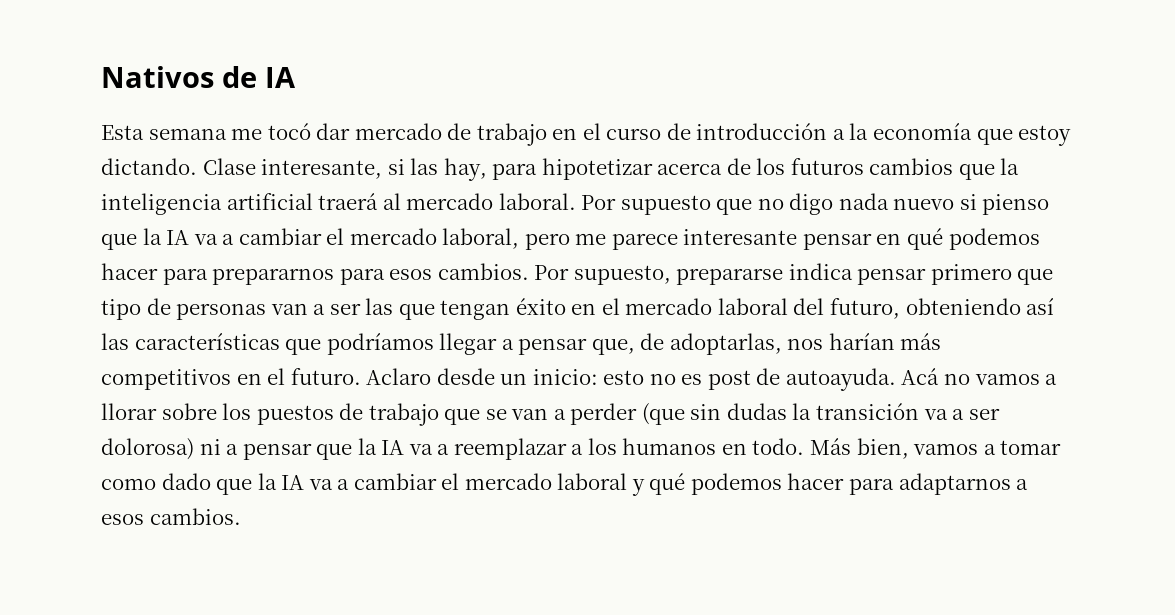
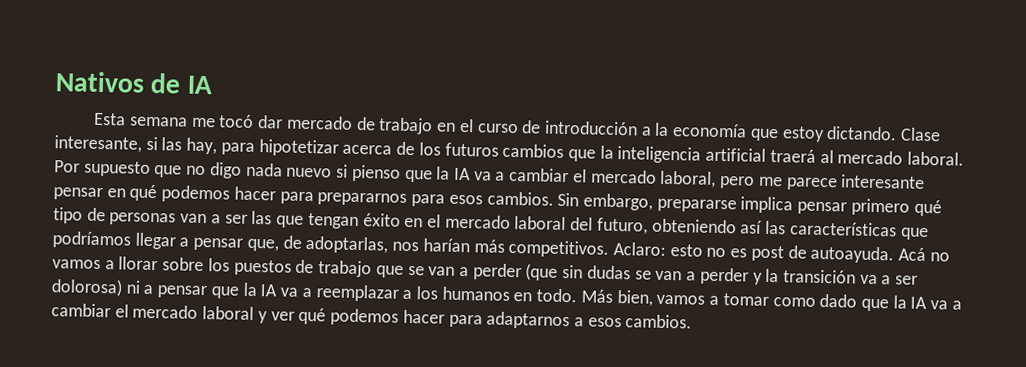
- Por supuesto, prepararse indica pensar primero que tipo de personas van a ser las que tengan éxito en el mercado laboral del futuro, obteniendo así las características que podríamos llegar a pensar que, de adoptarlas, nos harían más competitivos en el futuro. Aclaro desde un inicio: esto no es post de autoayuda.
+ Sin embargo, prepararse implica pensar primero qué tipo de personas van a ser las que tengan éxito en el mercado laboral del futuro, obteniendo así las características que podríamos llegar a pensar que, de adoptarlas, nos harían más competitivos. Aclaro: esto no es post de autoayuda.
- Acá no vamos a llorar sobre los puestos de trabajo que se van a perder (que sin dudas la transición va a ser dolorosa) ni a pensar que la IA va a reemplazar a los humanos en todo.
+ Acá no vamos a llorar sobre los puestos de trabajo que se van a perder (que sin dudas se van a perder y la transición va a ser dolorosa) ni a pensar que la IA va a reemplazar a los humanos en todo.
- Más bien, vamos a tomar como dado que la IA va a cambiar el mercado laboral y qué podemos hacer para adaptarnos a esos cambios.
+ Más bien, vamos a tomar como dado que la IA va a cambiar el mercado laboral y ver qué podemos hacer para adaptarnos a esos cambios.

